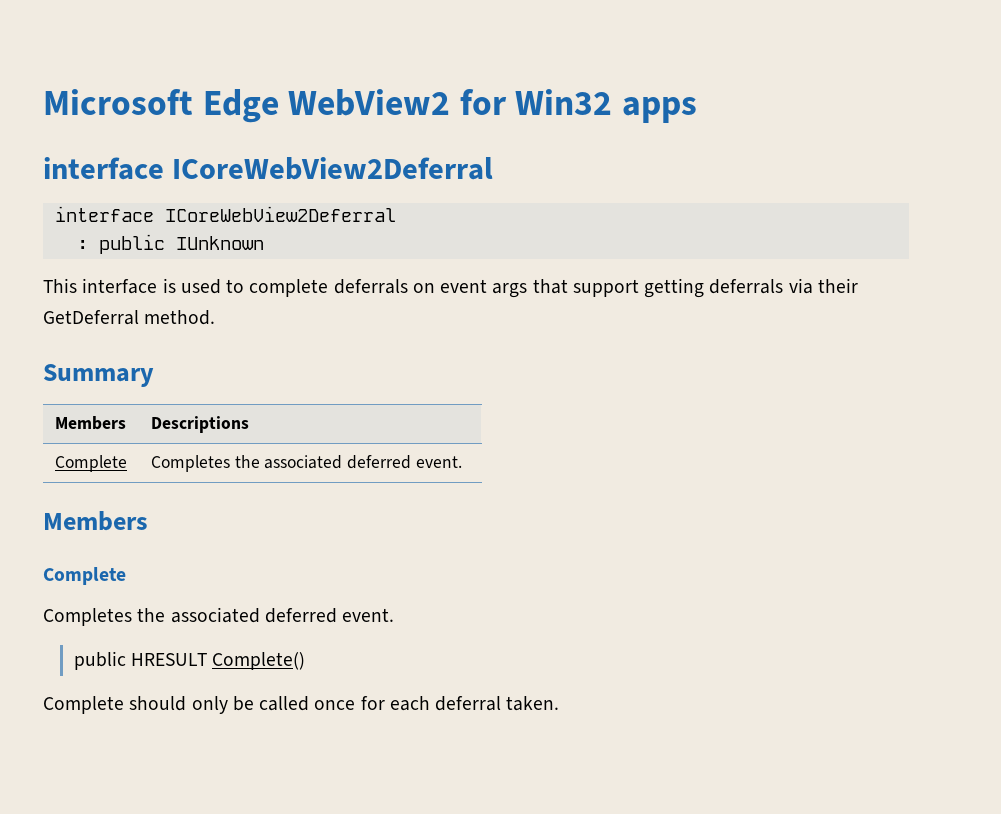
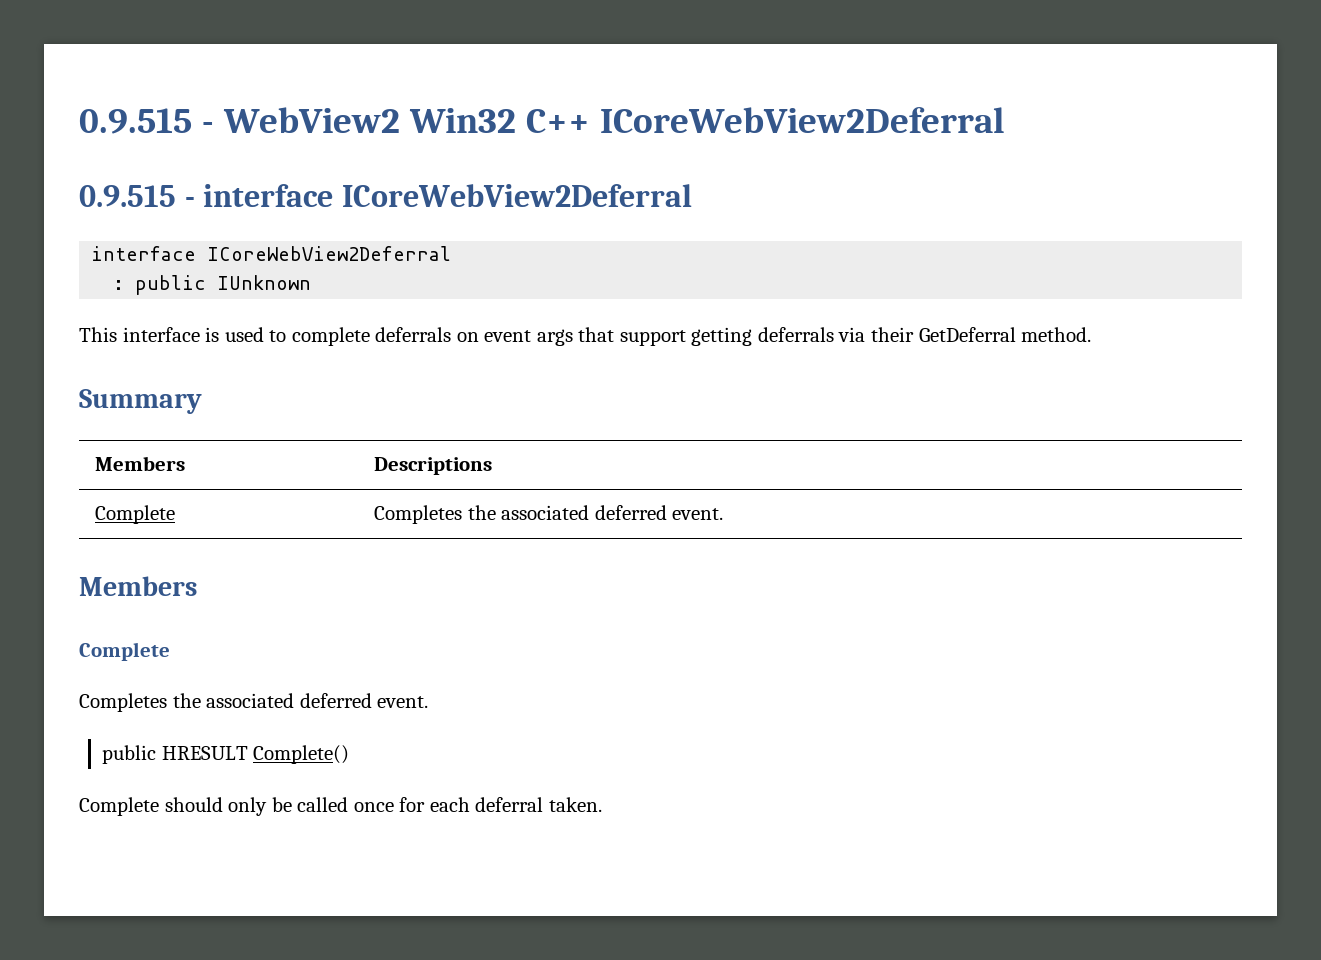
- Microsoft Edge WebView2 for Win32 apps
- interface ICoreWebView2Deferral
+ 0.9.515 - WebView2 Win32 C++ ICoreWebView2Deferral
+ 0.9.515 - interface ICoreWebView2Deferral

